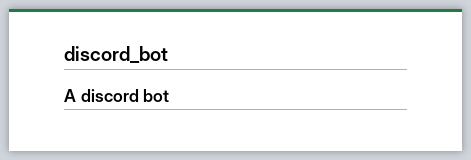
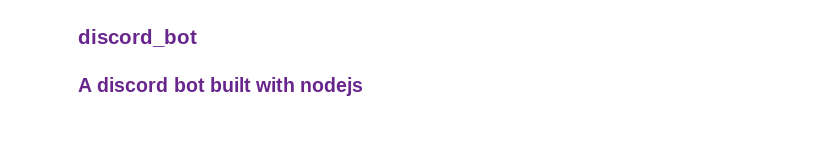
- A discord bot
+ A discord bot built with nodejs

